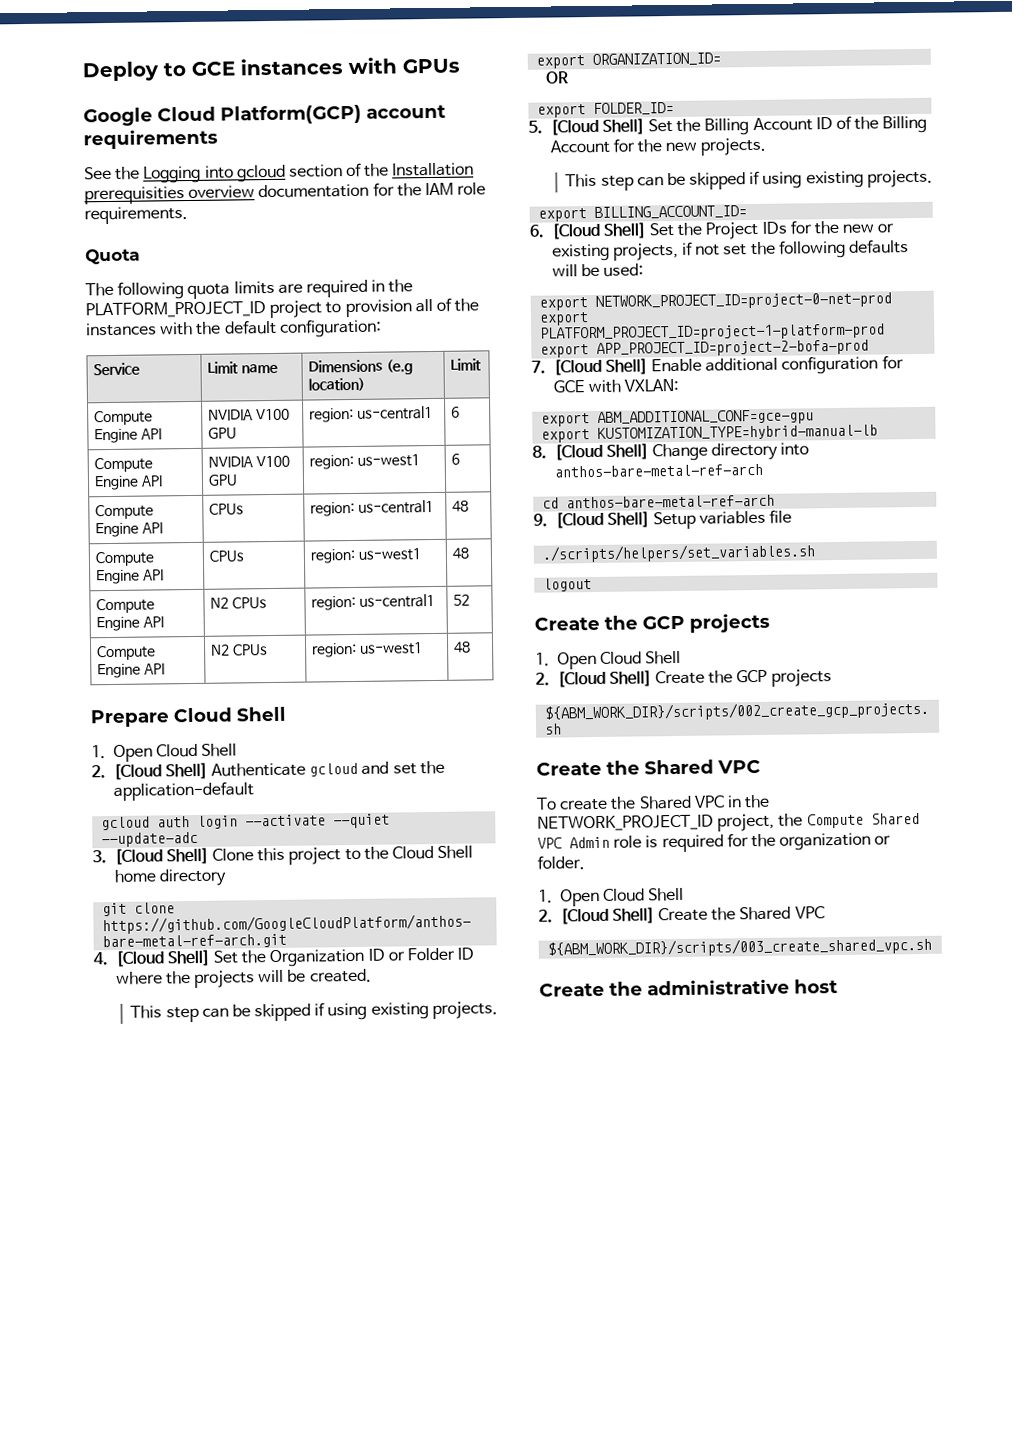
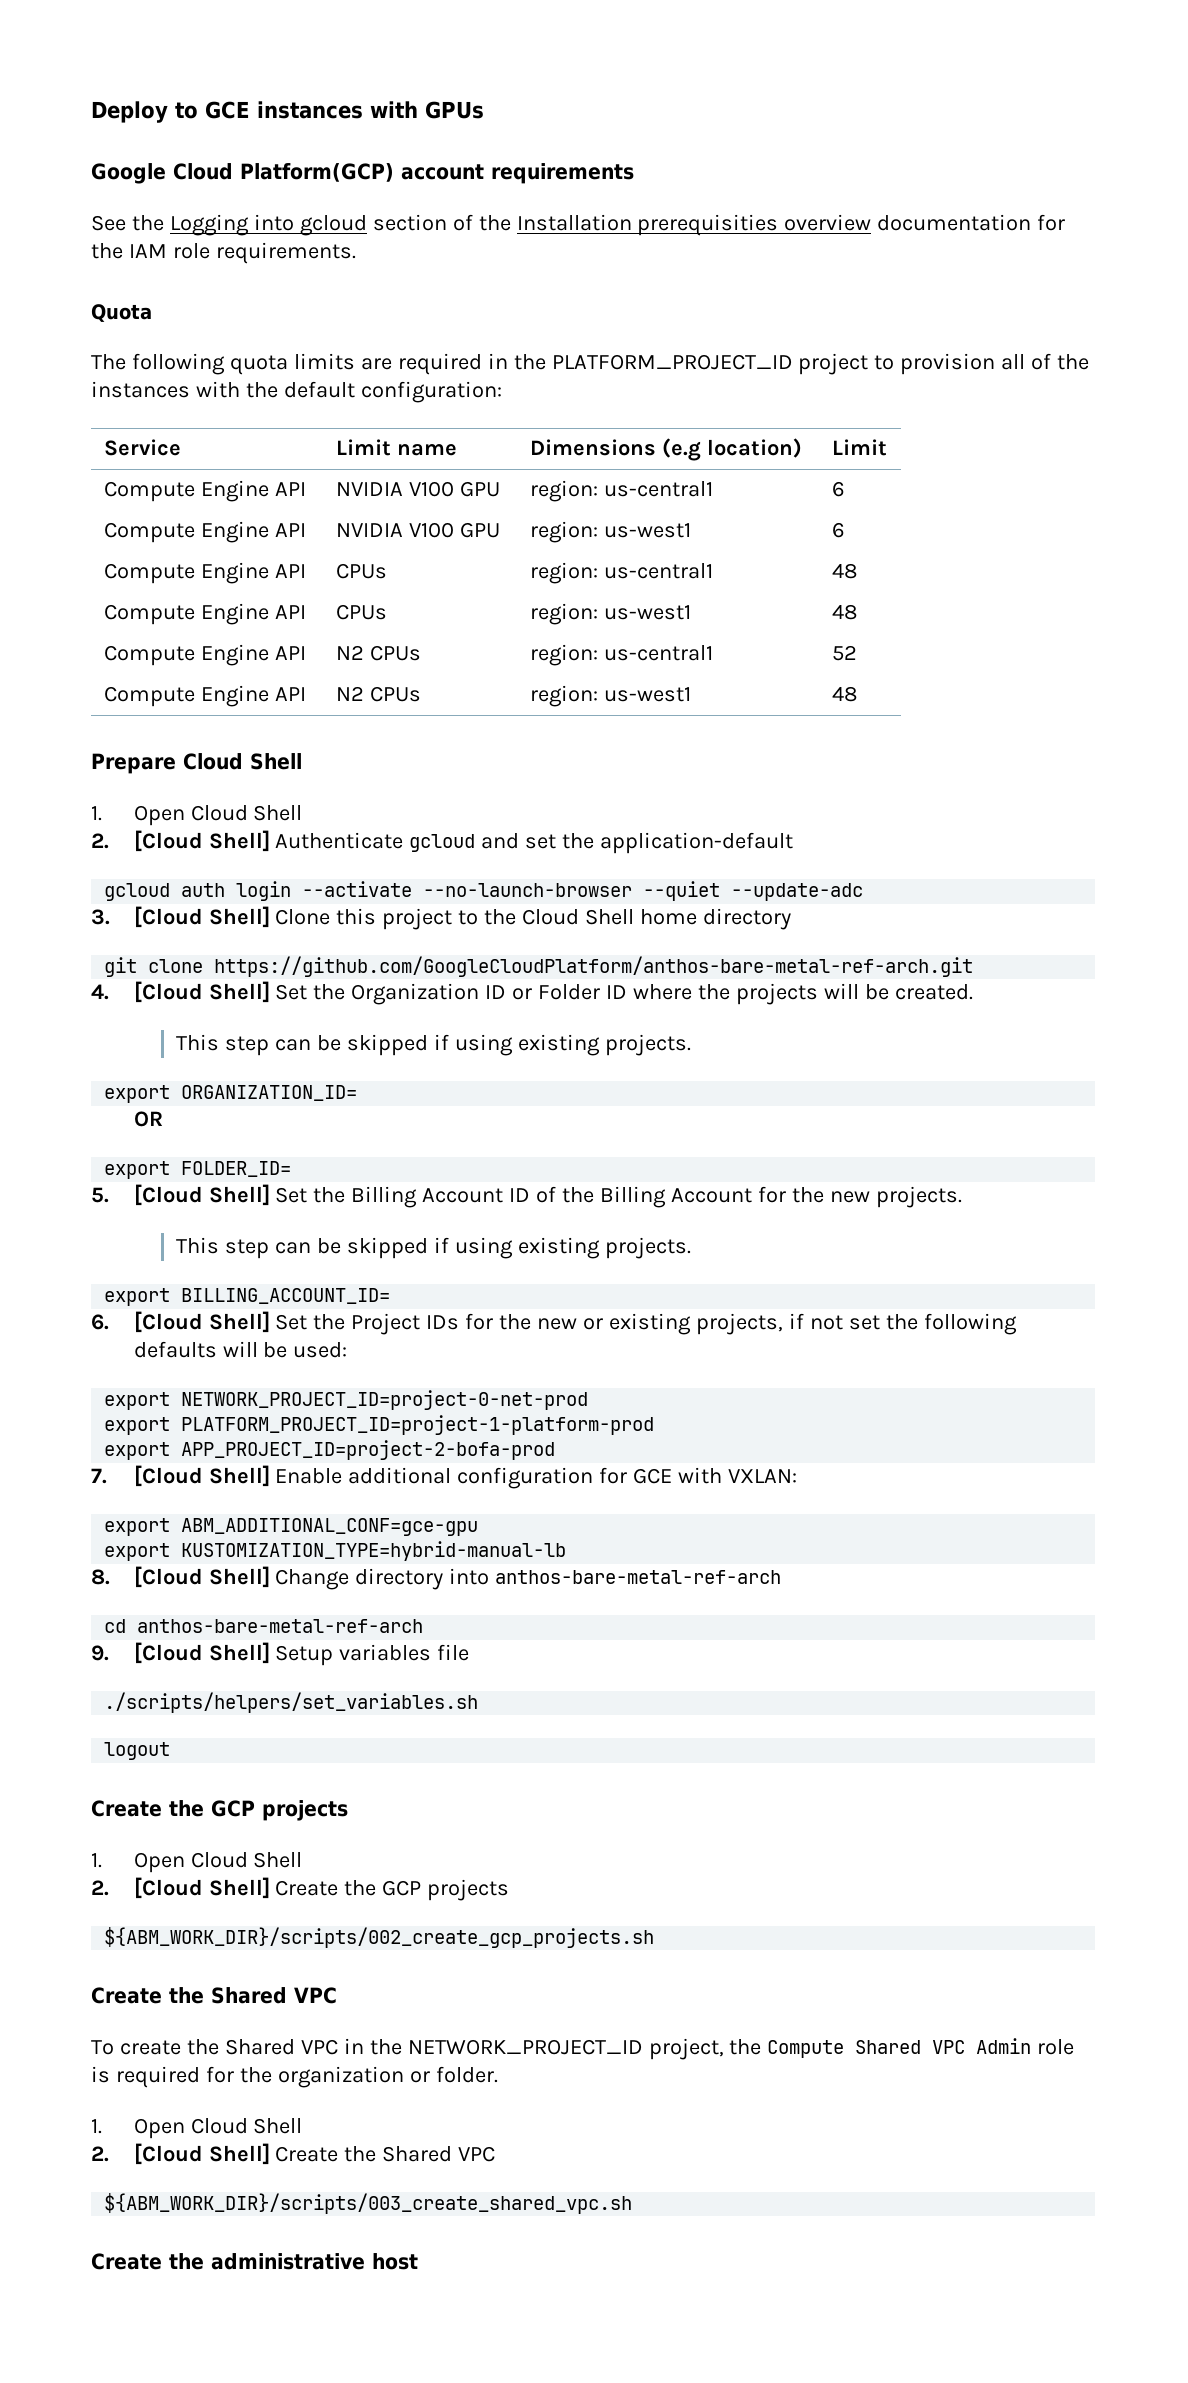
- gcloud auth login --activate --quiet --update-adc
+ gcloud auth login --activate --no-launch-browser --quiet --update-adc

